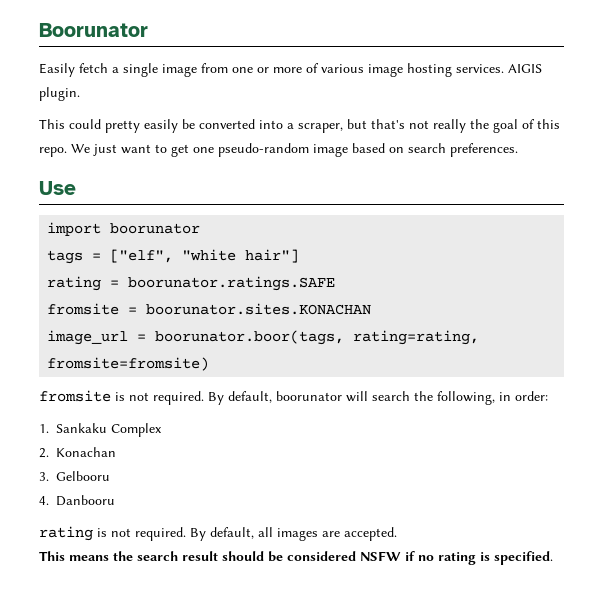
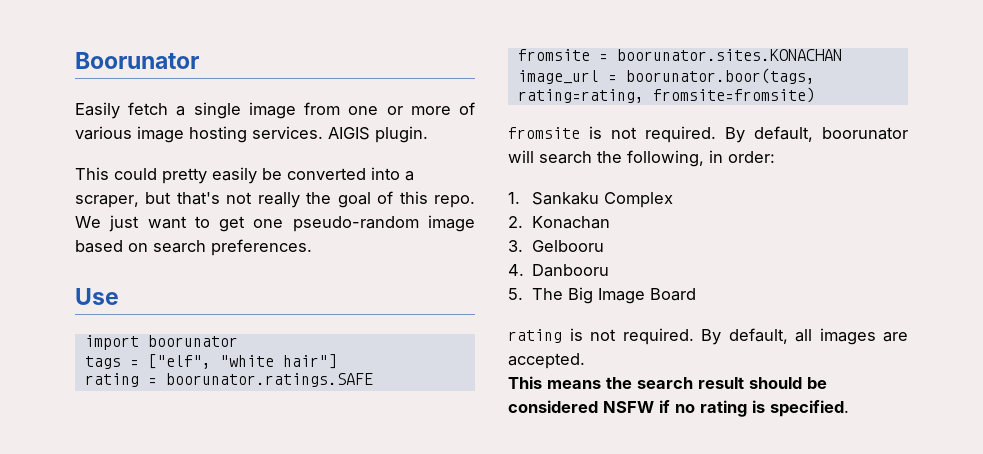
+ 5. The Big Image Board

